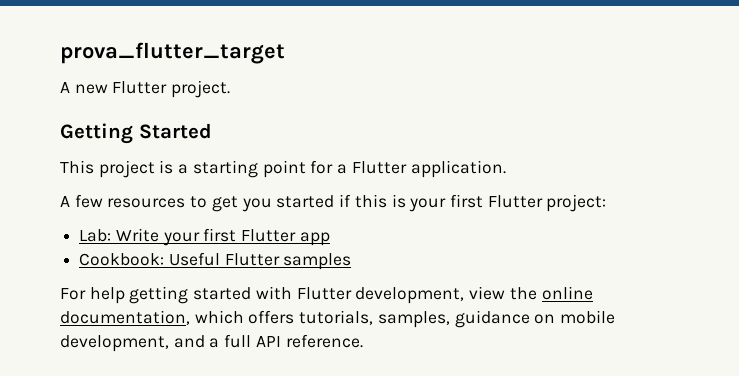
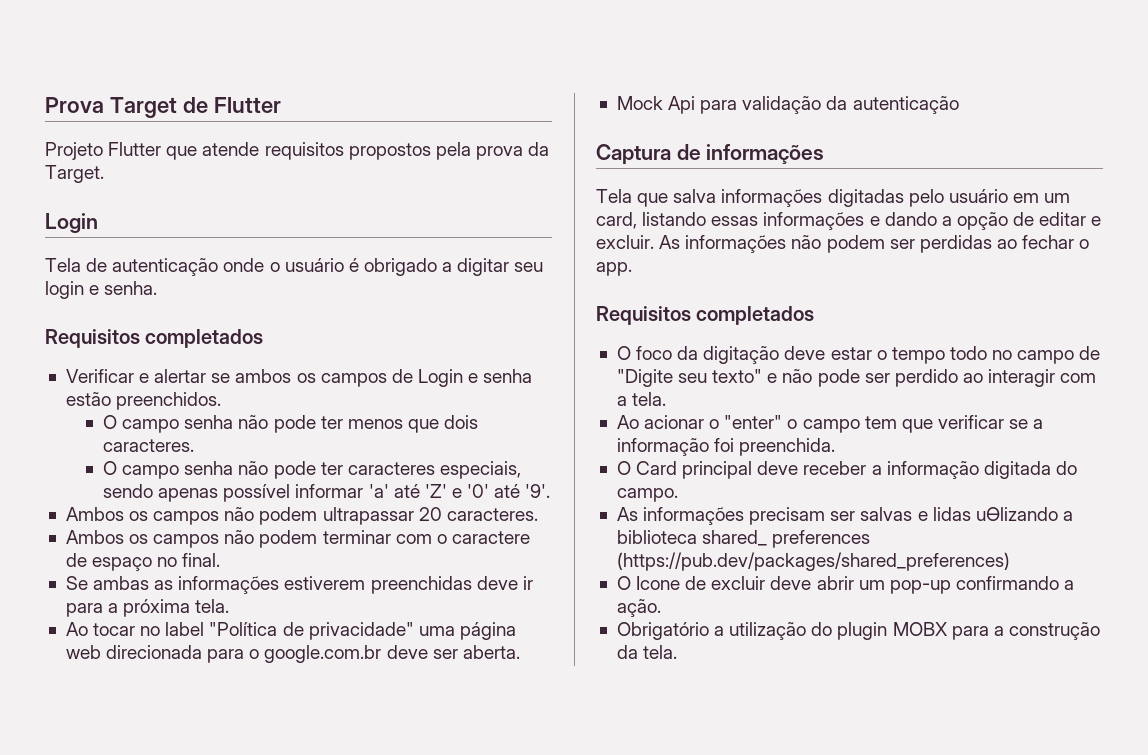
- prova_flutter_target
- A new Flutter project.
- Getting Started
- This project is a starting point for a Flutter application.
- A few resources to get you started if this is your first Flutter project:
- Lab: Write your first Flutter app
- Cookbook: Useful Flutter samples
- For help getting started with Flutter development, view the online documentation, which offers tutorials, samples, guidance on mobile development, and a full API reference.
+ Prova Target de Flutter
+ Projeto Flutter que atende requisitos propostos pela prova da Target.
+ Login
+ Tela de autenticação onde o usuário é obrigado a digitar seu login e senha.
+ Requisitos completados
+ Verificar e alertar se ambos os campos de Login e senha estão preenchidos.
+ O campo senha não pode ter menos que dois caracteres.
+ O campo senha não pode ter caracteres especiais, sendo apenas possível informar 'a' até 'Z' e '0' até '9'.
+ Ambos os campos não podem ultrapassar 20 caracteres.
+ Ambos os campos não podem terminar com o caractere de espaço no final.
+ Se ambas as informações estiverem preenchidas deve ir para a próxima tela.
+ Ao tocar no label "Política de privacidade" uma página web direcionada para o google.com.br deve ser aberta.
+ Mock Api para validação da autenticação
+ Captura de informações
+ Tela que salva informações digitadas pelo usuário em um card, listando essas informações e dando a opção de editar e excluir. As informações não podem ser perdidas ao fechar o app.
+ Requisitos completados
+ O foco da digitação deve estar o tempo todo no campo de "Digite seu texto" e não pode ser perdido ao interagir com a tela.
+ Ao acionar o "enter" o campo tem que verificar se a informação foi preenchida.
+ O Card principal deve receber a informação digitada do campo.
+ As informações precisam ser salvas e lidas uƟlizando a biblioteca shared_ preferences (https://pub.dev/packages/shared_preferences)
+ O Icone de excluir deve abrir um pop-up confirmando a ação.
+ Obrigatório a utilização do plugin MOBX para a construção da tela.

